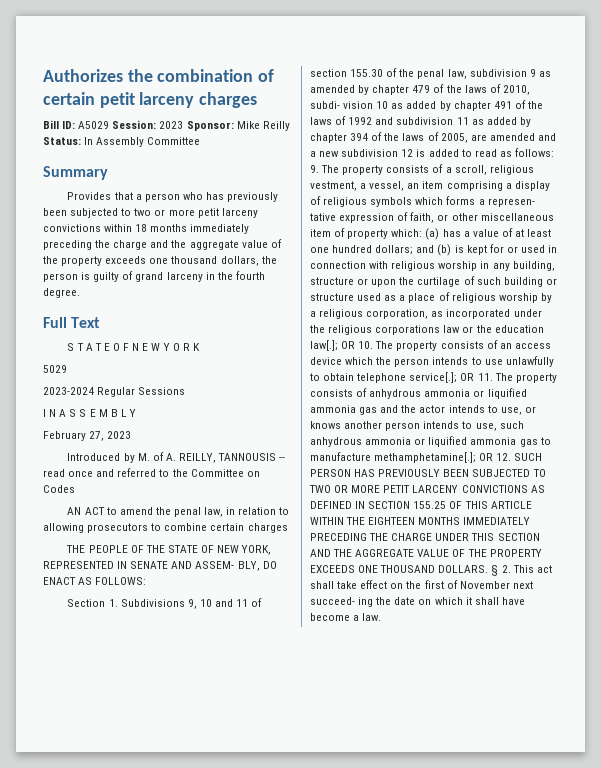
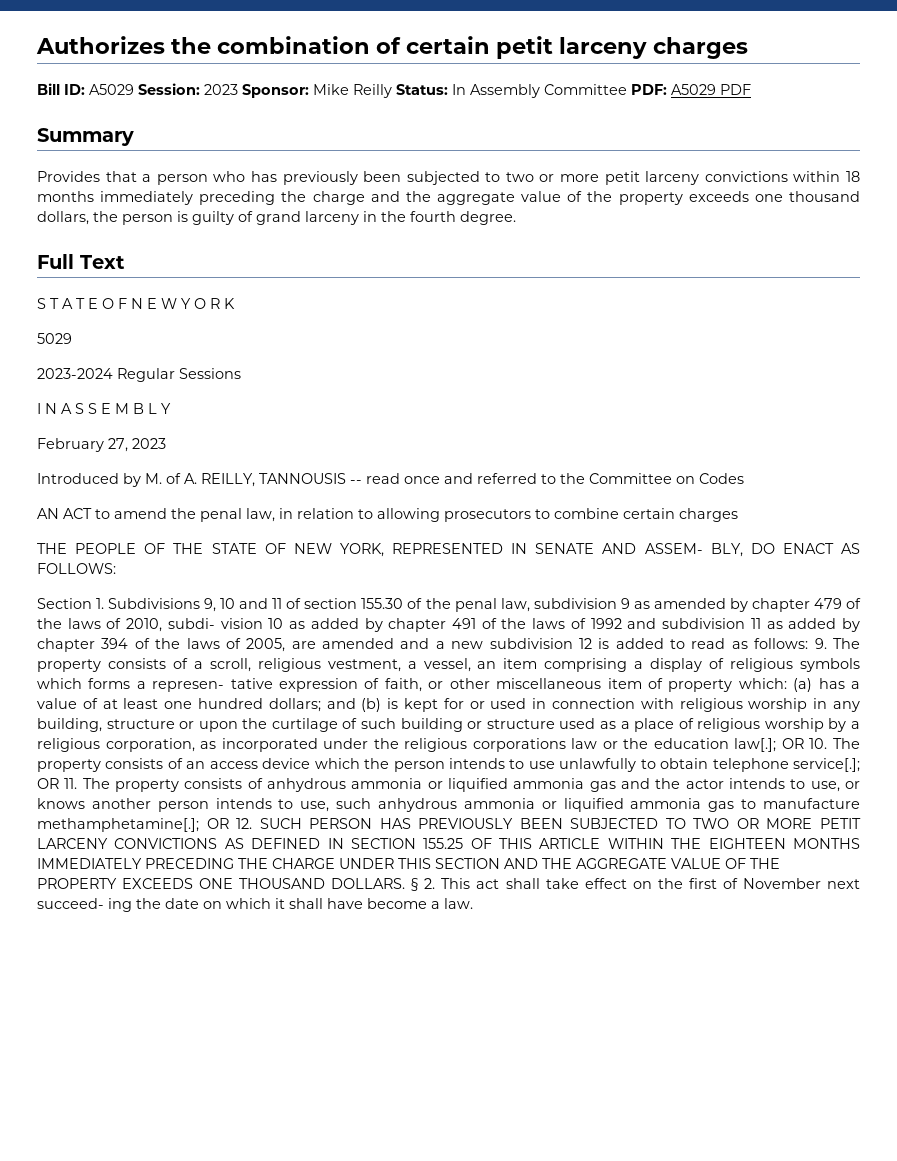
- Bill ID: A5029 Session: 2023 Sponsor: Mike Reilly Status: In Assembly Committee
+ Bill ID: A5029 Session: 2023 Sponsor: Mike Reilly Status: In Assembly Committee PDF: A5029 PDF

